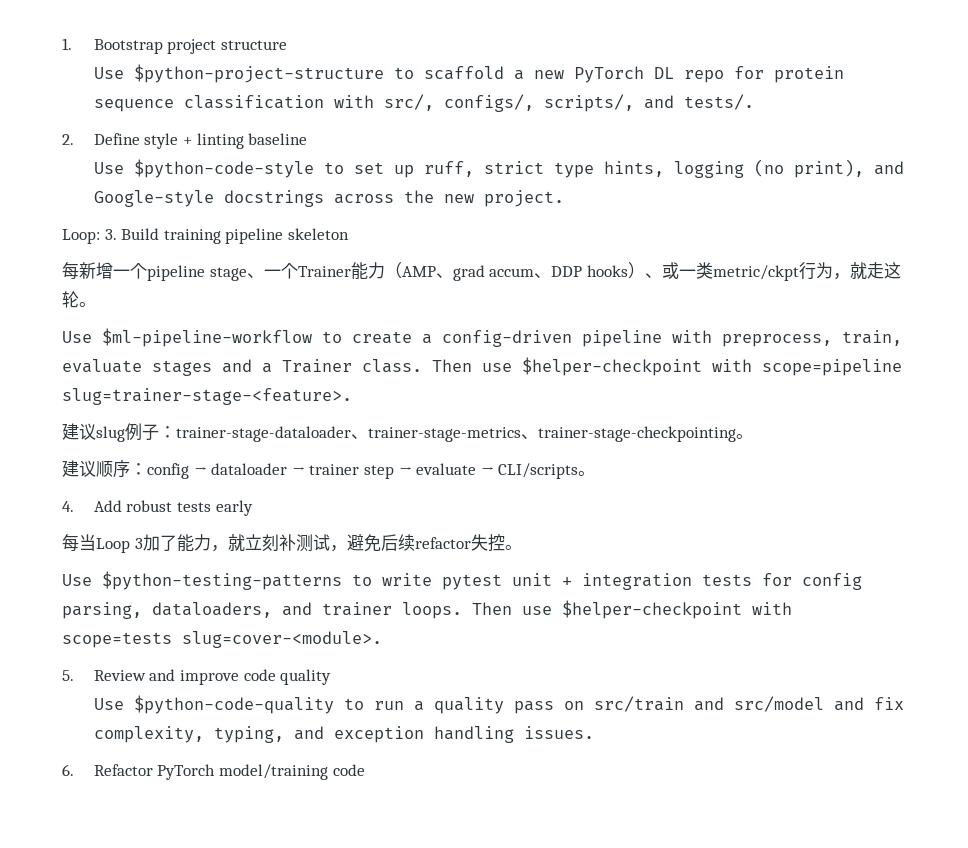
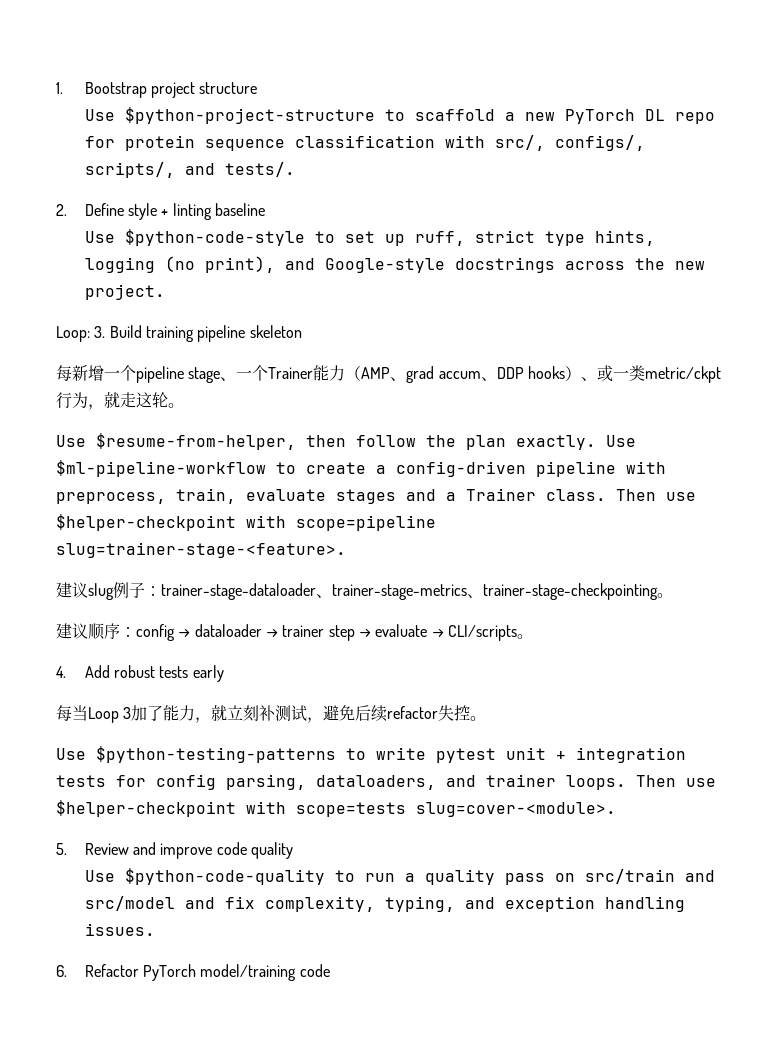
- Use $ml-pipeline-workflow to create a config-driven pipeline with preprocess, train, evaluate stages and a Trainer class.
+ Use $resume-from-helper, then follow the plan exactly. Use $ml-pipeline-workflow to create a config-driven pipeline with preprocess, train, evaluate stages and a Trainer class.

